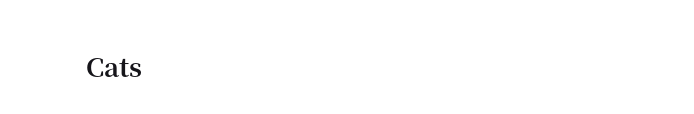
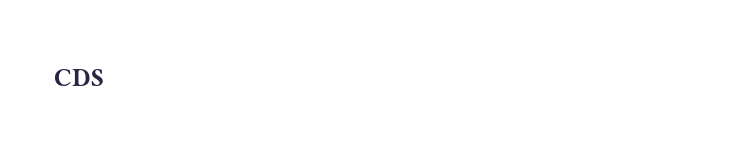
- Cats
+ CDS

